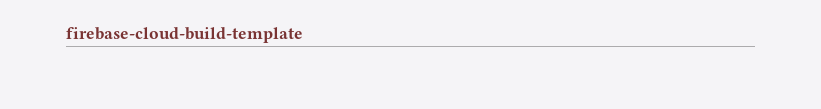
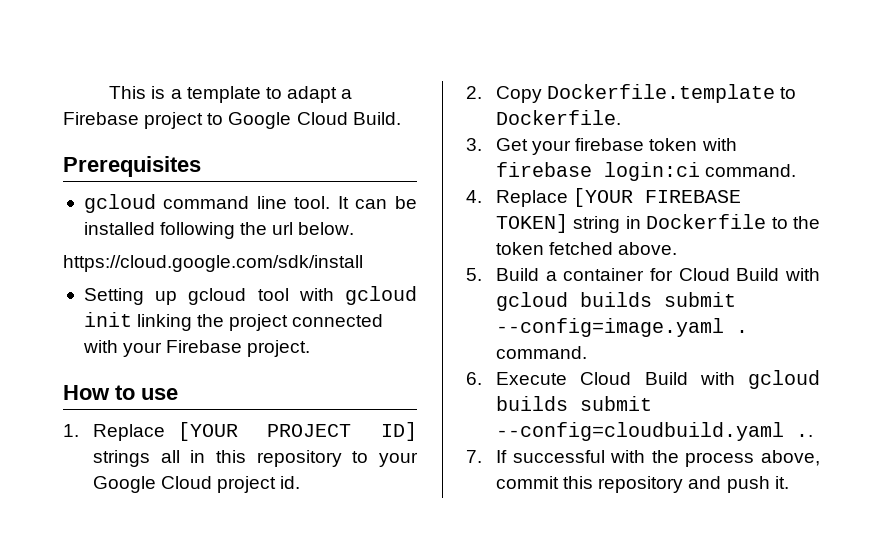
- firebase-cloud-build-template
+ This is a template to adapt a Firebase project to Google Cloud Build.
+ Prerequisites
+ gcloud command line tool. It can be installed following the url below.
+ https://cloud.google.com/sdk/install
+ Setting up gcloud tool with gcloud init linking the project connected with your Firebase project.
+ How to use
+ 1. Replace [YOUR PROJECT ID] strings all in this repository to your Google Cloud project id.
+ 2. Copy Dockerfile.template to Dockerfile.
+ 3. Get your firebase token with firebase login:ci command.
+ 4. Replace [YOUR FIREBASE TOKEN] string in Dockerfile to the token fetched above.
+ 5. Build a container for Cloud Build with gcloud builds submit --config=image.yaml . command.
+ 6. Execute Cloud Build with gcloud builds submit --config=cloudbuild.yaml ..
+ 7. If successful with the process above, commit this repository and push it.

